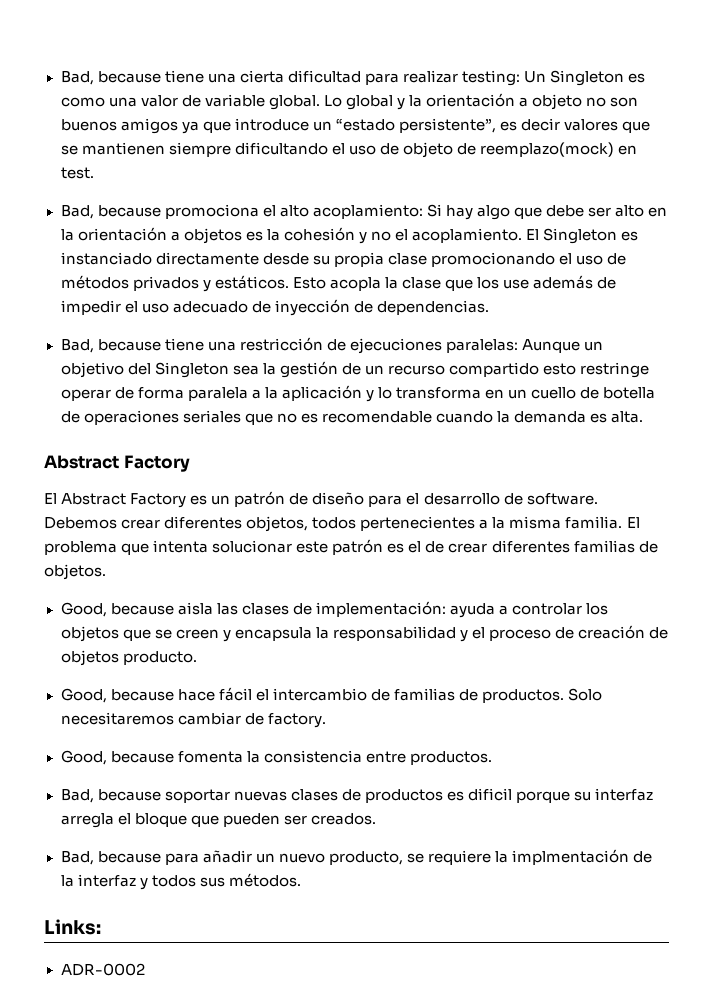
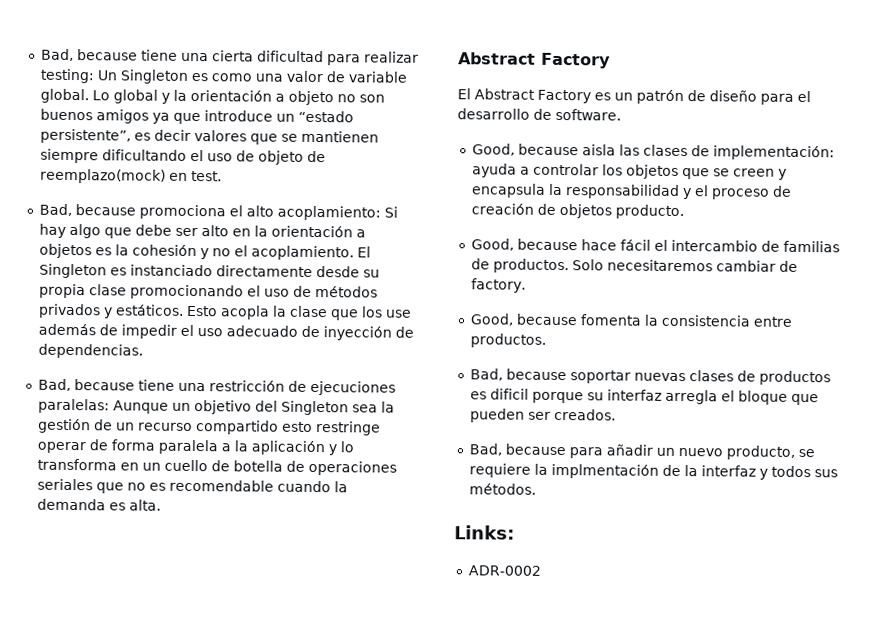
- Debemos crear diferentes objetos, todos pertenecientes a la misma familia. El problema que intenta solucionar este patrón es el de crear diferentes familias de objetos.

